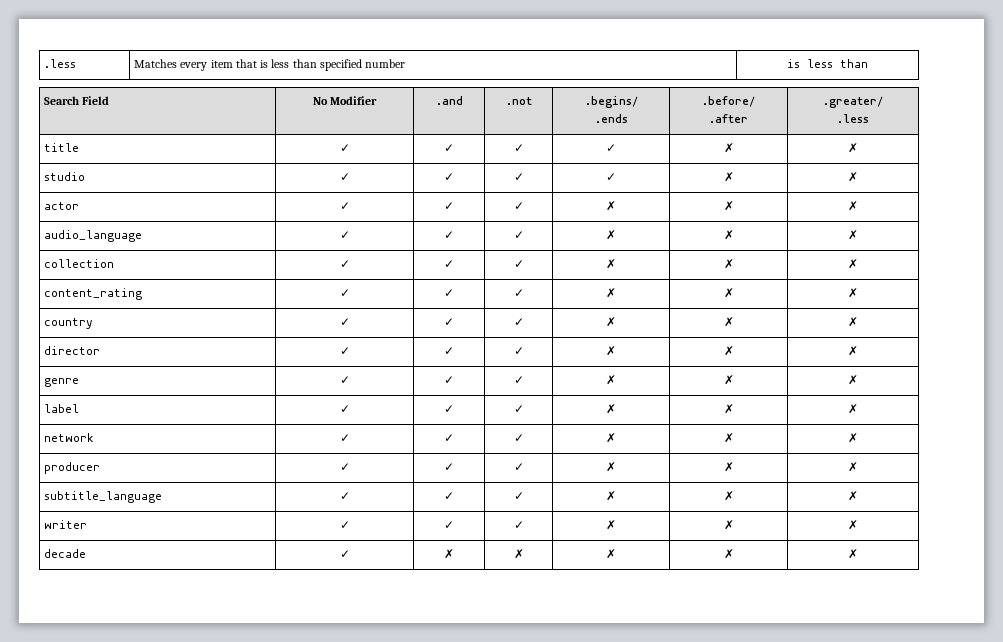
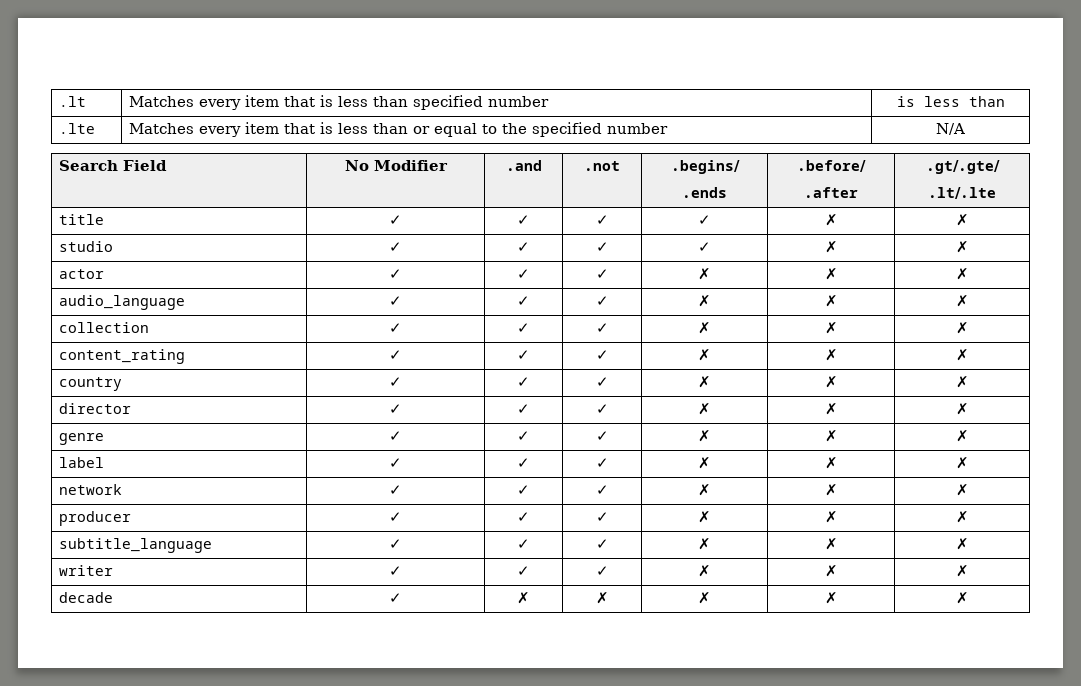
- .less | Matches every item that is less than specified number | is less than
+ .lt | Matches every item that is less than specified number | is less than
+ .lte | Matches every item that is less than or equal to the specified number | N/A
  Search Field | No Modifier | .and | .not | .begins/
  .ends | .before/
- .after | .greater/
- .less
+ .after | .gt/.gte/
+ .lt/.lte

